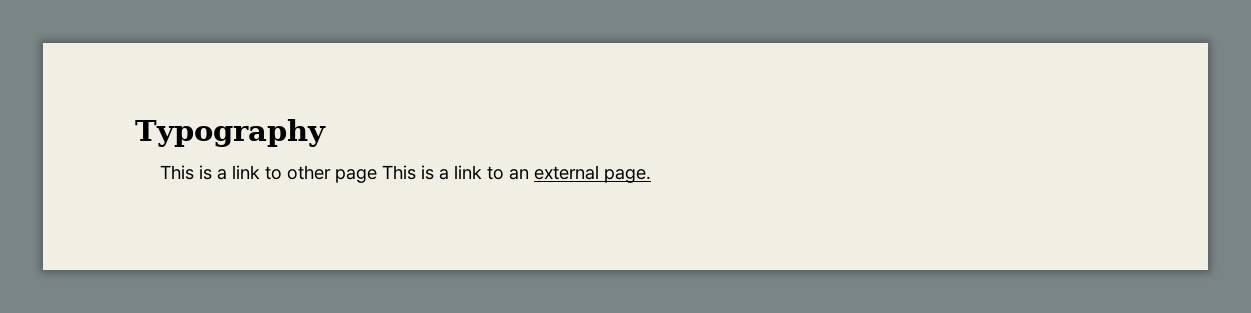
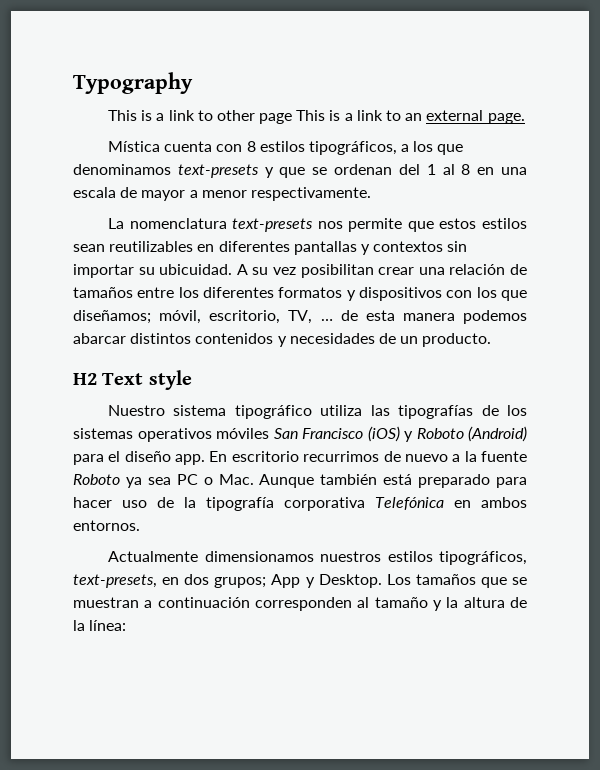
+ Mística cuenta con 8 estilos tipográficos, a los que denominamos text-presets y que se ordenan del 1 al 8 en una escala de mayor a menor respectivamente.
+ La nomenclatura text-presets nos permite que estos estilos sean reutilizables en diferentes pantallas y contextos sin importar su ubicuidad. A su vez posibilitan crear una relación de tamaños entre los diferentes formatos y dispositivos con los que diseñamos; móvil, escritorio, TV, … de esta manera podemos abarcar distintos contenidos y necesidades de un producto.
+ H2 Text style
+ Nuestro sistema tipográfico utiliza las tipografías de los sistemas operativos móviles San Francisco (iOS) y Roboto (Android) para el diseño app. En escritorio recurrimos de nuevo a la fuente Roboto ya sea PC o Mac. Aunque también está preparado para hacer uso de la tipografía corporativa Telefónica en ambos entornos.
+ Actualmente dimensionamos nuestros estilos tipográficos, text-presets, en dos grupos; App y Desktop. Los tamaños que se muestran a continuación corresponden al tamaño y la altura de la línea:

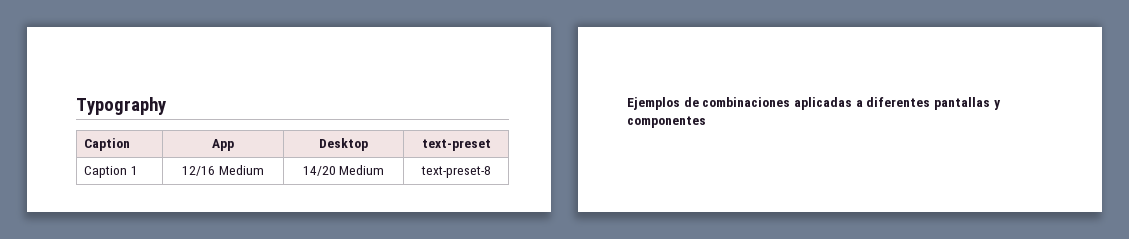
- This is a link to other page This is a link to an external page.
- Mística cuenta con 8 estilos tipográficos, a los que denominamos text-presets y que se ordenan del 1 al 8 en una escala de mayor a menor respectivamente.
- La nomenclatura text-presets nos permite que estos estilos sean reutilizables en diferentes pantallas y contextos sin importar su ubicuidad. A su vez posibilitan crear una relación de tamaños entre los diferentes formatos y dispositivos con los que diseñamos; móvil, escritorio, TV, … de esta manera podemos abarcar distintos contenidos y necesidades de un producto.
- H2 Text style
- Nuestro sistema tipográfico utiliza las tipografías de los sistemas operativos móviles San Francisco (iOS) y Roboto (Android) para el diseño app. En escritorio recurrimos de nuevo a la fuente Roboto ya sea PC o Mac. Aunque también está preparado para hacer uso de la tipografía corporativa Telefónica en ambos entornos.
- Actualmente dimensionamos nuestros estilos tipográficos, text-presets, en dos grupos; App y Desktop. Los tamaños que se muestran a continuación corresponden al tamaño y la altura de la línea:
+ Caption | App | Desktop | text-preset
+ Caption 1 | 12/16 Medium | 14/20 Medium | text-preset-8
+ Ejemplos de combinaciones aplicadas a diferentes pantallas y componentes

